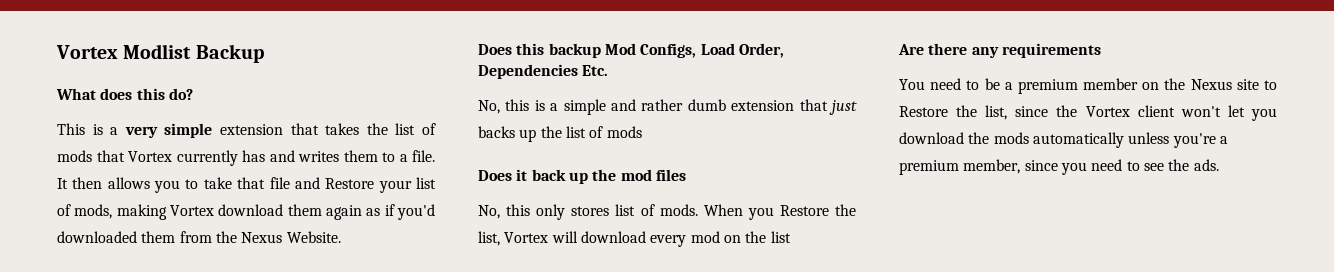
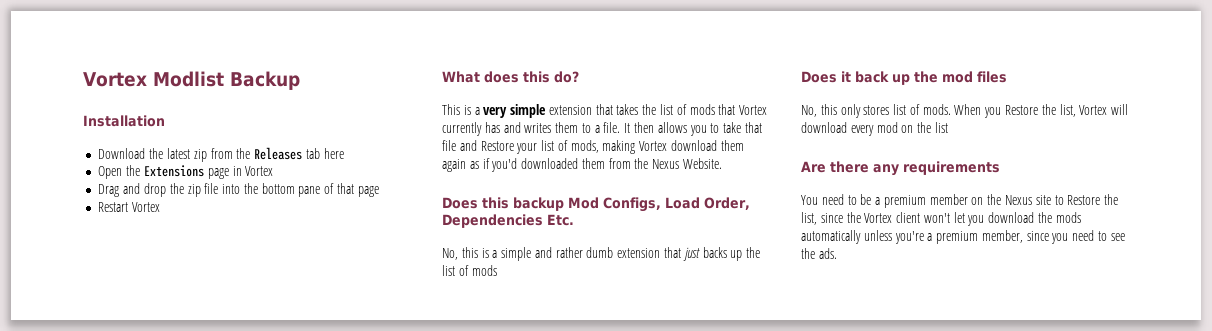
+ Installation
+ Download the latest zip from the Releases tab here
+ Open the Extensions page in Vortex
+ Drag and drop the zip file into the bottom pane of that page
+ Restart Vortex

